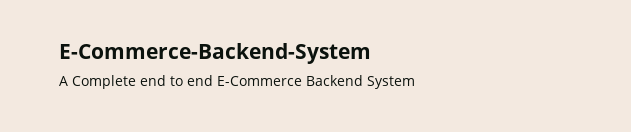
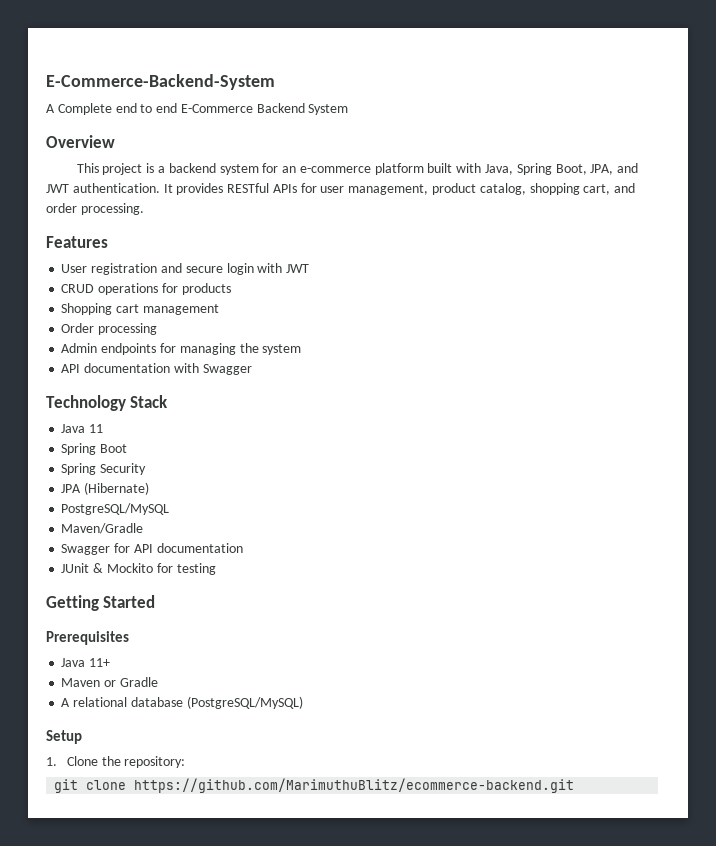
+ Overview
+ This project is a backend system for an e-commerce platform built with Java, Spring Boot, JPA, and JWT authentication. It provides RESTful APIs for user management, product catalog, shopping cart, and order processing.
+ Features
+ User registration and secure login with JWT
+ CRUD operations for products
+ Shopping cart management
+ Order processing
+ Admin endpoints for managing the system
+ API documentation with Swagger
+ Technology Stack
+ Java 11
+ Spring Boot
+ Spring Security
+ JPA (Hibernate)
+ PostgreSQL/MySQL
+ Maven/Gradle
+ Swagger for API documentation
+ JUnit & Mockito for testing
+ Getting Started
+ Prerequisites
+ Java 11+
+ Maven or Gradle
+ A relational database (PostgreSQL/MySQL)
+ Setup
+ 1. Clone the repository:
+ git clone https://github.com/MarimuthuBlitz/ecommerce-backend.git

